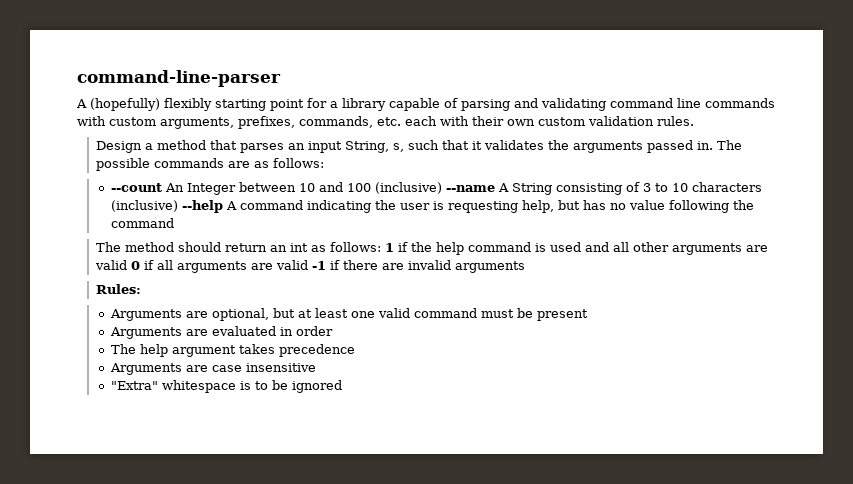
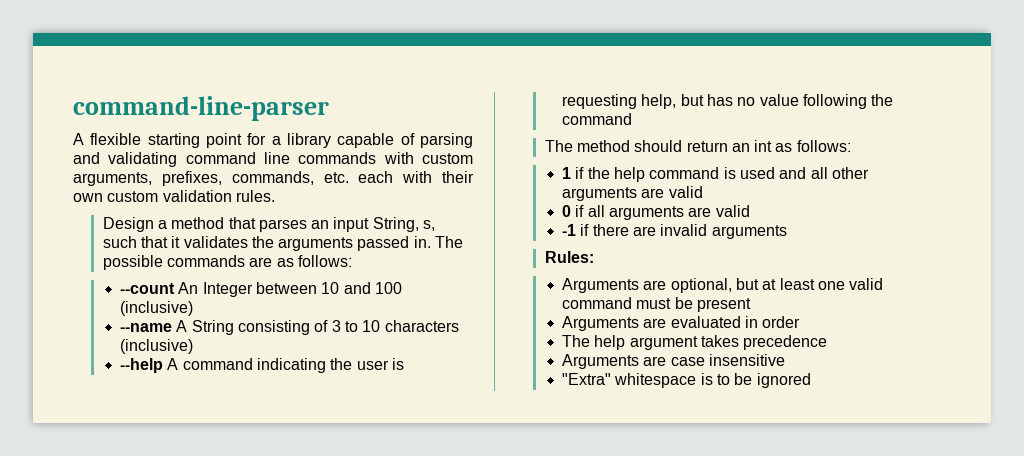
- A (hopefully) flexibly starting point for a library capable of parsing and validating command line commands with custom arguments, prefixes, commands, etc. each with their own custom validation rules.
+ A flexible starting point for a library capable of parsing and validating command line commands with custom arguments, prefixes, commands, etc. each with their own custom validation rules.
- --count An Integer between 10 and 100 (inclusive) --name A String consisting of 3 to 10 characters (inclusive) --help A command indicating the user is requesting help, but has no value following the command
+ --count An Integer between 10 and 100 (inclusive)
+ --name A String consisting of 3 to 10 characters (inclusive)
+ --help A command indicating the user is requesting help, but has no value following the command
- The method should return an int as follows: 1 if the help command is used and all other arguments are valid 0 if all arguments are valid -1 if there are invalid arguments
+ The method should return an int as follows:
+ 1 if the help command is used and all other arguments are valid
+ 0 if all arguments are valid
+ -1 if there are invalid arguments

